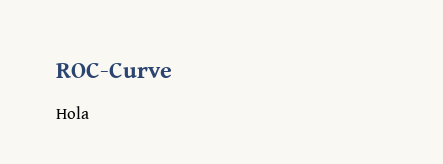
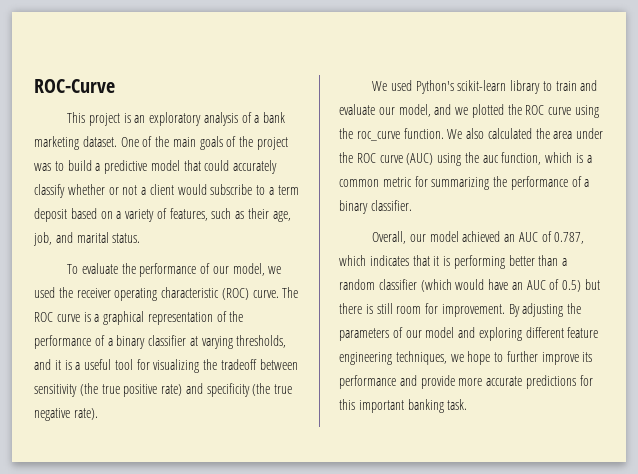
- Hola
+ This project is an exploratory analysis of a bank marketing dataset. One of the main goals of the project was to build a predictive model that could accurately classify whether or not a client would subscribe to a term deposit based on a variety of features, such as their age, job, and marital status.
+ To evaluate the performance of our model, we used the receiver operating characteristic (ROC) curve. The ROC curve is a graphical representation of the performance of a binary classifier at varying thresholds, and it is a useful tool for visualizing the tradeoff between sensitivity (the true positive rate) and specificity (the true negative rate).
+ We used Python's scikit-learn library to train and evaluate our model, and we plotted the ROC curve using the roc_curve function. We also calculated the area under the ROC curve (AUC) using the auc function, which is a common metric for summarizing the performance of a binary classifier.
+ Overall, our model achieved an AUC of 0.787, which indicates that it is performing better than a random classifier (which would have an AUC of 0.5) but there is still room for improvement. By adjusting the parameters of our model and exploring different feature engineering techniques, we hope to further improve its performance and provide more accurate predictions for this important banking task.

